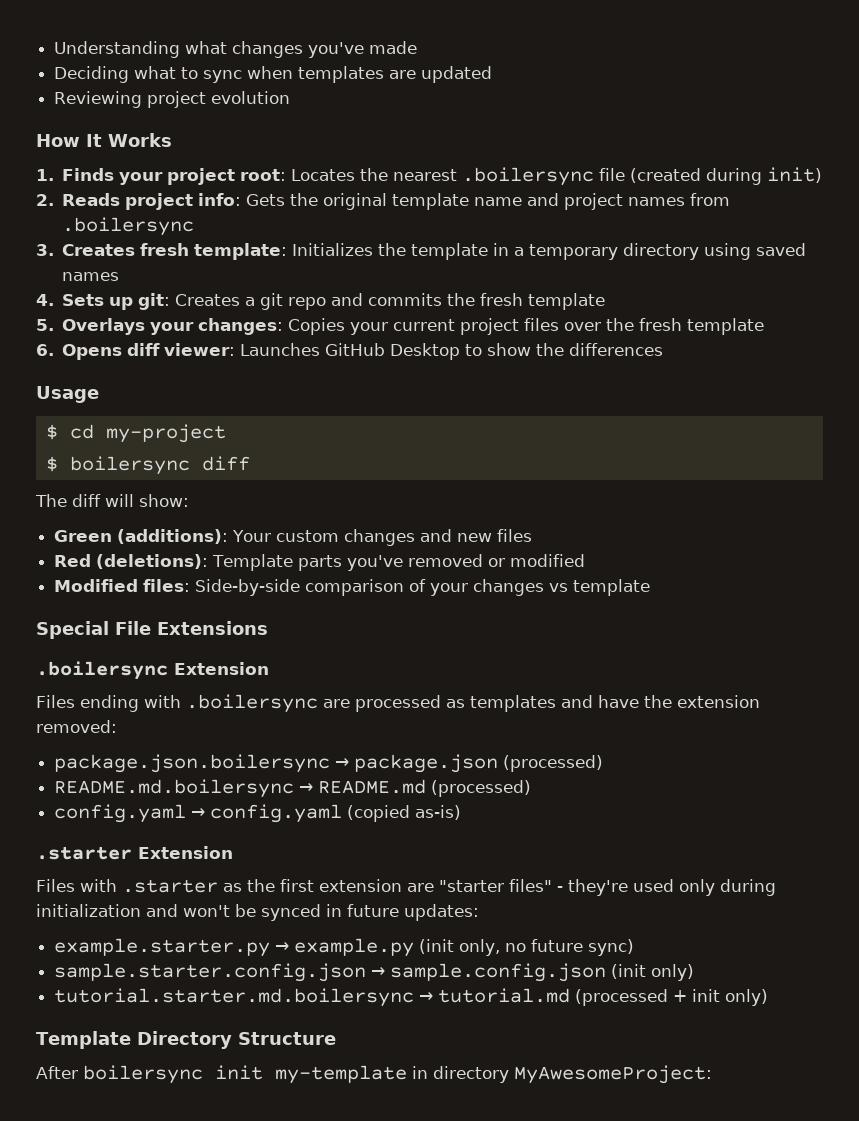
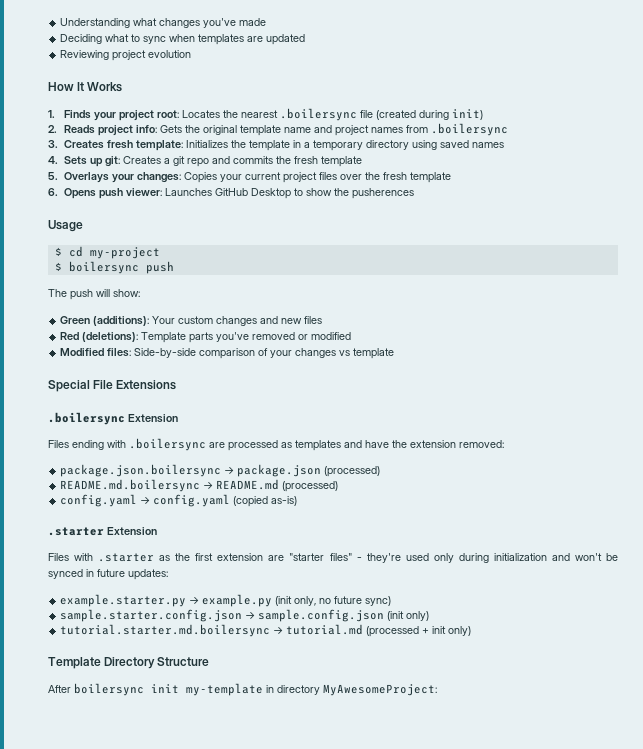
- 6. Opens diff viewer: Launches GitHub Desktop to show the differences
+ 6. Opens push viewer: Launches GitHub Desktop to show the pusherences
- $ boilersync diff
+ $ boilersync push
- The diff will show:
+ The push will show:

